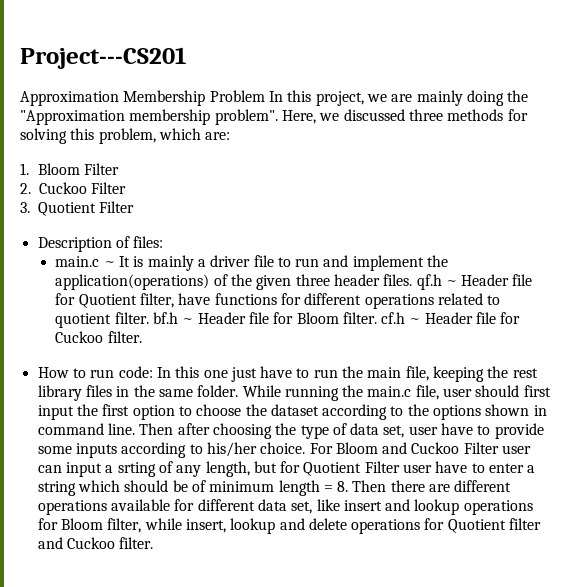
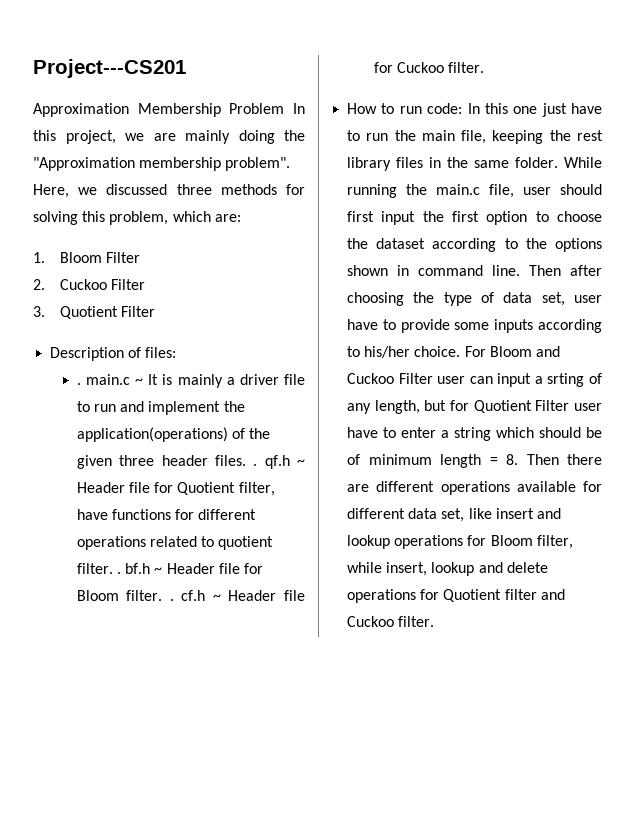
- main.c ~ It is mainly a driver file to run and implement the application(operations) of the given three header files. qf.h ~ Header file for Quotient filter, have functions for different operations related to quotient filter. bf.h ~ Header file for Bloom filter. cf.h ~ Header file for Cuckoo filter.
+ . main.c ~ It is mainly a driver file to run and implement the application(operations) of the given three header files. . qf.h ~ Header file for Quotient filter, have functions for different operations related to quotient filter. . bf.h ~ Header file for Bloom filter. . cf.h ~ Header file for Cuckoo filter.

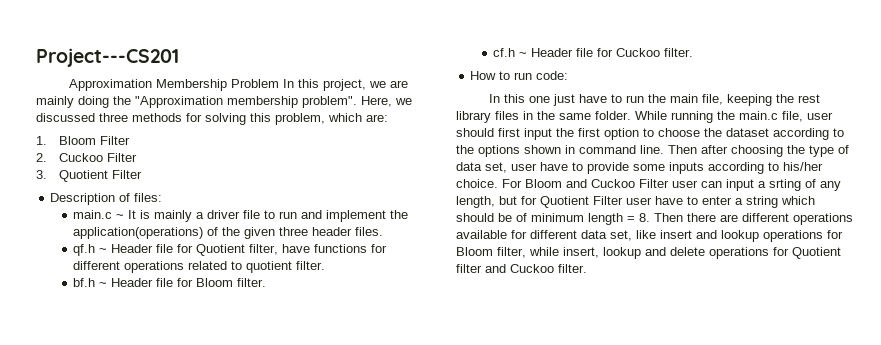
- . main.c ~ It is mainly a driver file to run and implement the application(operations) of the given three header files. . qf.h ~ Header file for Quotient filter, have functions for different operations related to quotient filter. . bf.h ~ Header file for Bloom filter. . cf.h ~ Header file for Cuckoo filter.
+ main.c ~ It is mainly a driver file to run and implement the application(operations) of the given three header files.
+ qf.h ~ Header file for Quotient filter, have functions for different operations related to quotient filter.
+ bf.h ~ Header file for Bloom filter.
+ cf.h ~ Header file for Cuckoo filter.
- How to run code: In this one just have to run the main file, keeping the rest library files in the same folder.
+ How to run code:
+ In this one just have to run the main file, keeping the rest library files in the same folder.

